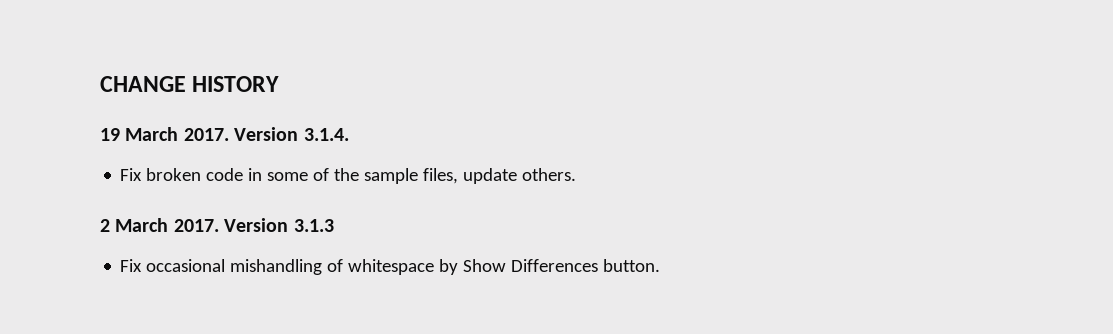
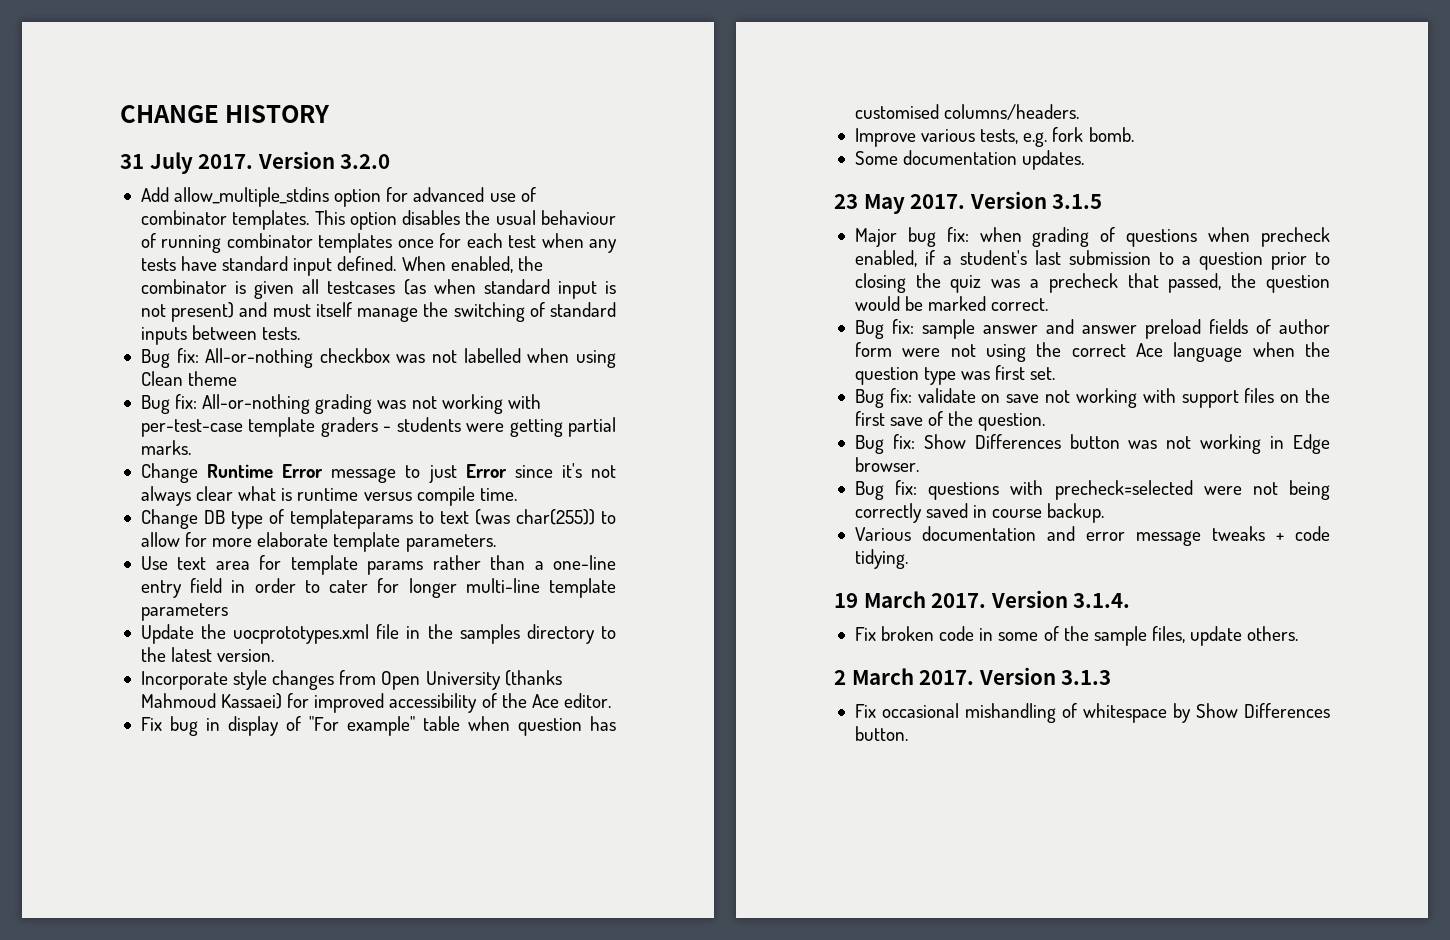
+ 31 July 2017. Version 3.2.0
+ Add allow_multiple_stdins option for advanced use of combinator templates. This option disables the usual behaviour of running combinator templates once for each test when any tests have standard input defined. When enabled, the combinator is given all testcases (as when standard input is not present) and must itself manage the switching of standard inputs between tests.
+ Bug fix: All-or-nothing checkbox was not labelled when using Clean theme
+ Bug fix: All-or-nothing grading was not working with per-test-case template graders - students were getting partial marks.
+ Change Runtime Error message to just Error since it's not always clear what is runtime versus compile time.
+ Change DB type of templateparams to text (was char(255)) to allow for more elaborate template parameters.
+ Use text area for template params rather than a one-line entry field in order to cater for longer multi-line template parameters
+ Update the uocprototypes.xml file in the samples directory to the latest version.
+ Incorporate style changes from Open University (thanks Mahmoud Kassaei) for improved accessibility of the Ace editor.
+ Fix bug in display of "For example" table when question has customised columns/headers.
+ Improve various tests, e.g. fork bomb.
+ Some documentation updates.
+ 23 May 2017. Version 3.1.5
+ Major bug fix: when grading of questions when precheck enabled, if a student's last submission to a question prior to closing the quiz was a precheck that passed, the question would be marked correct.
+ Bug fix: sample answer and answer preload fields of author form were not using the correct Ace language when the question type was first set.
+ Bug fix: validate on save not working with support files on the first save of the question.
+ Bug fix: Show Differences button was not working in Edge browser.
+ Bug fix: questions with precheck=selected were not being correctly saved in course backup.
+ Various documentation and error message tweaks + code tidying.

